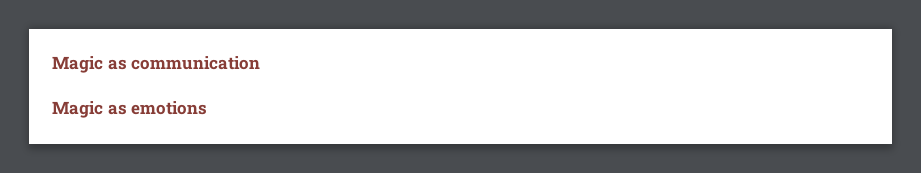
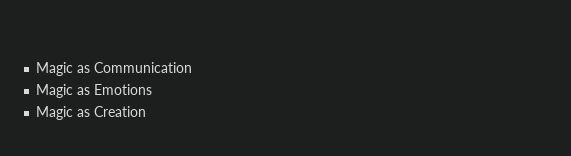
- Magic as communication
- Magic as emotions
+ Magic as Communication
+ Magic as Emotions
+ Magic as Creation

